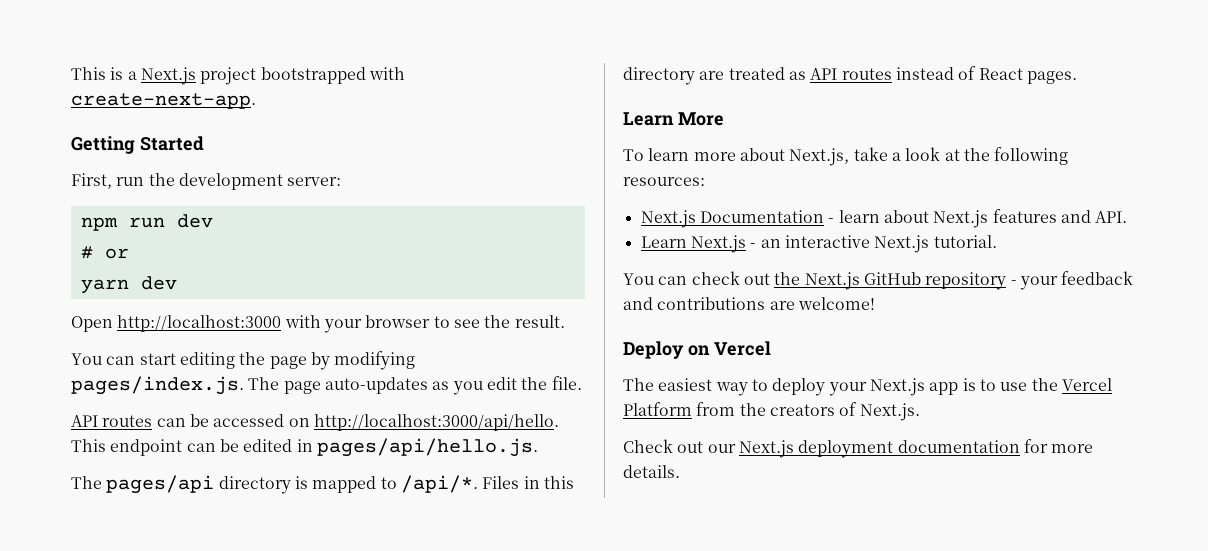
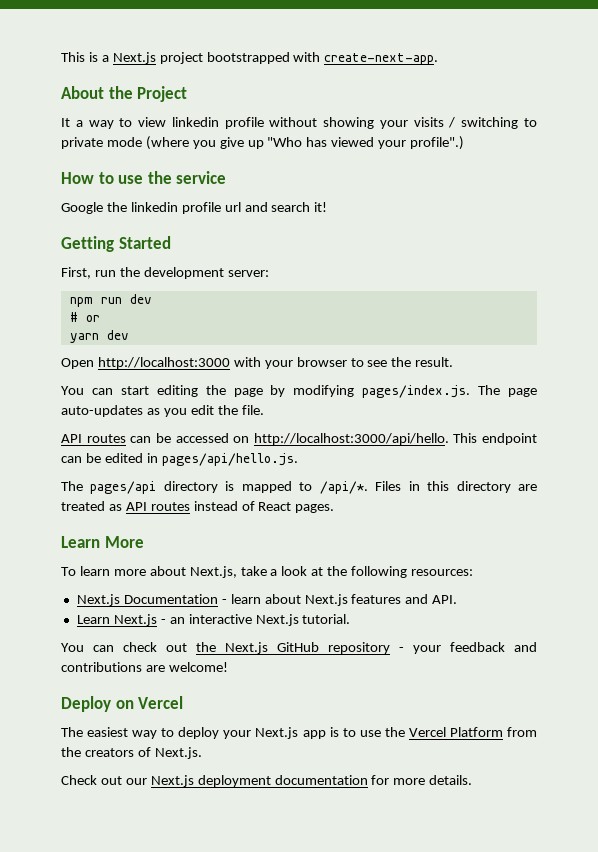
+ About the Project
+ It a way to view linkedin profile without showing your visits / switching to private mode (where you give up "Who has viewed your profile".)
+ How to use the service
+ Google the linkedin profile url and search it!

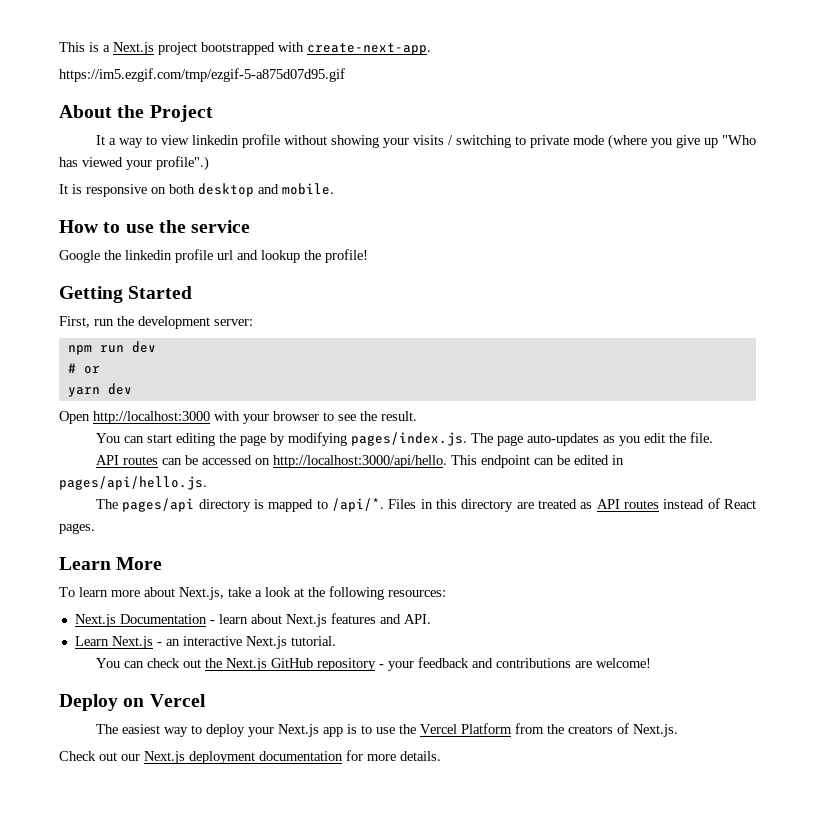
+ https://im5.ezgif.com/tmp/ezgif-5-a875d07d95.gif
+ It is responsive on both desktop and mobile.
- Google the linkedin profile url and search it!
+ Google the linkedin profile url and lookup the profile!

